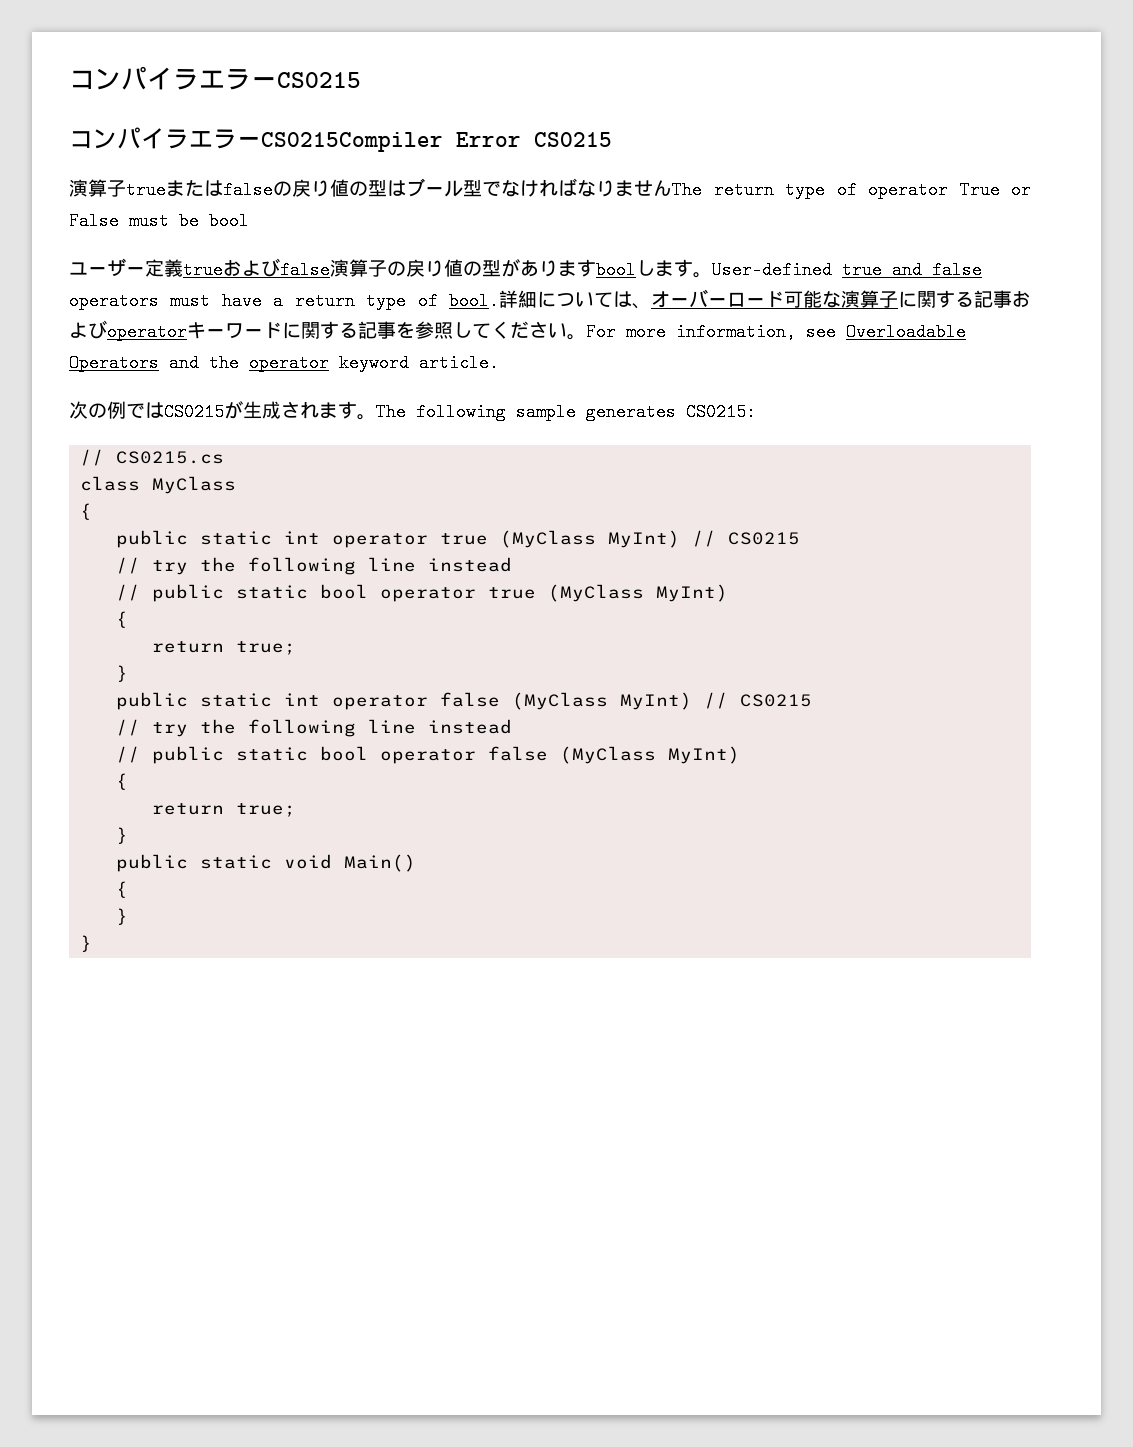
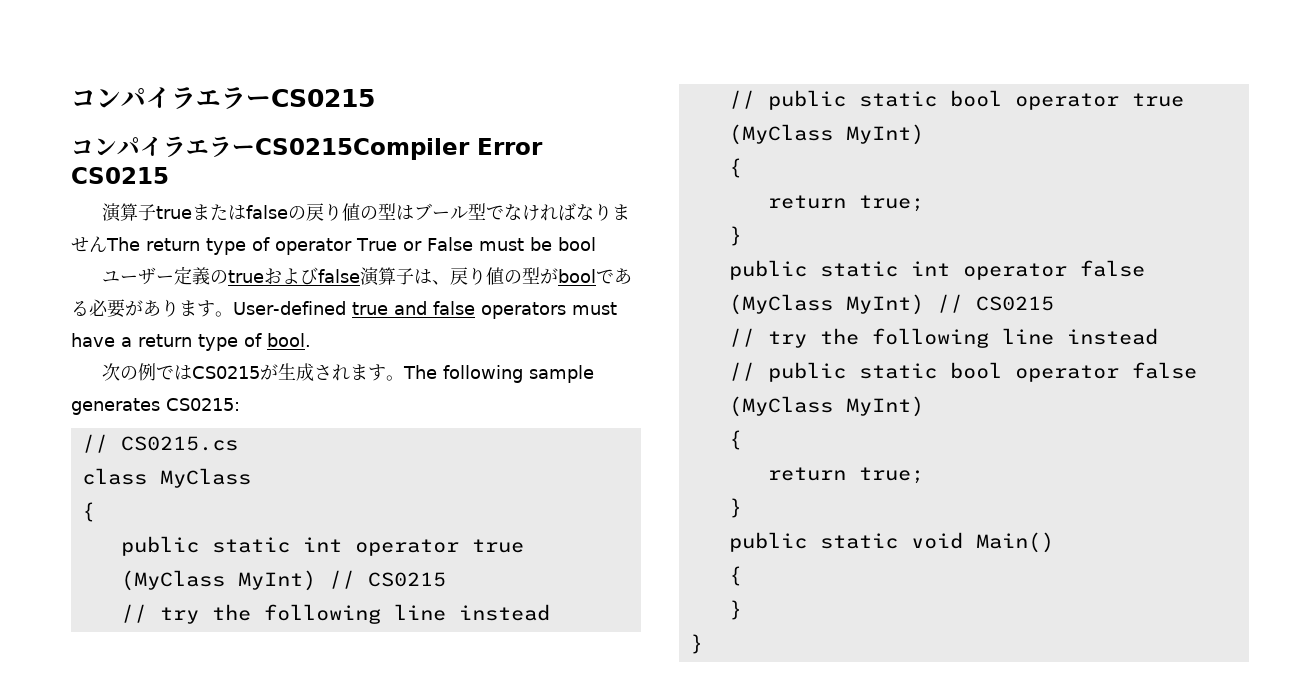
- ユーザー定義trueおよびfalse演算子の戻り値の型がありますboolします。
+ ユーザー定義のtrueおよびfalse演算子は、戻り値の型がboolである必要があります。
- 詳細については、オーバーロード可能な演算子に関する記事およびoperatorキーワードに関する記事を参照してください。For more information, see Overloadable Operators and the operator keyword article.

